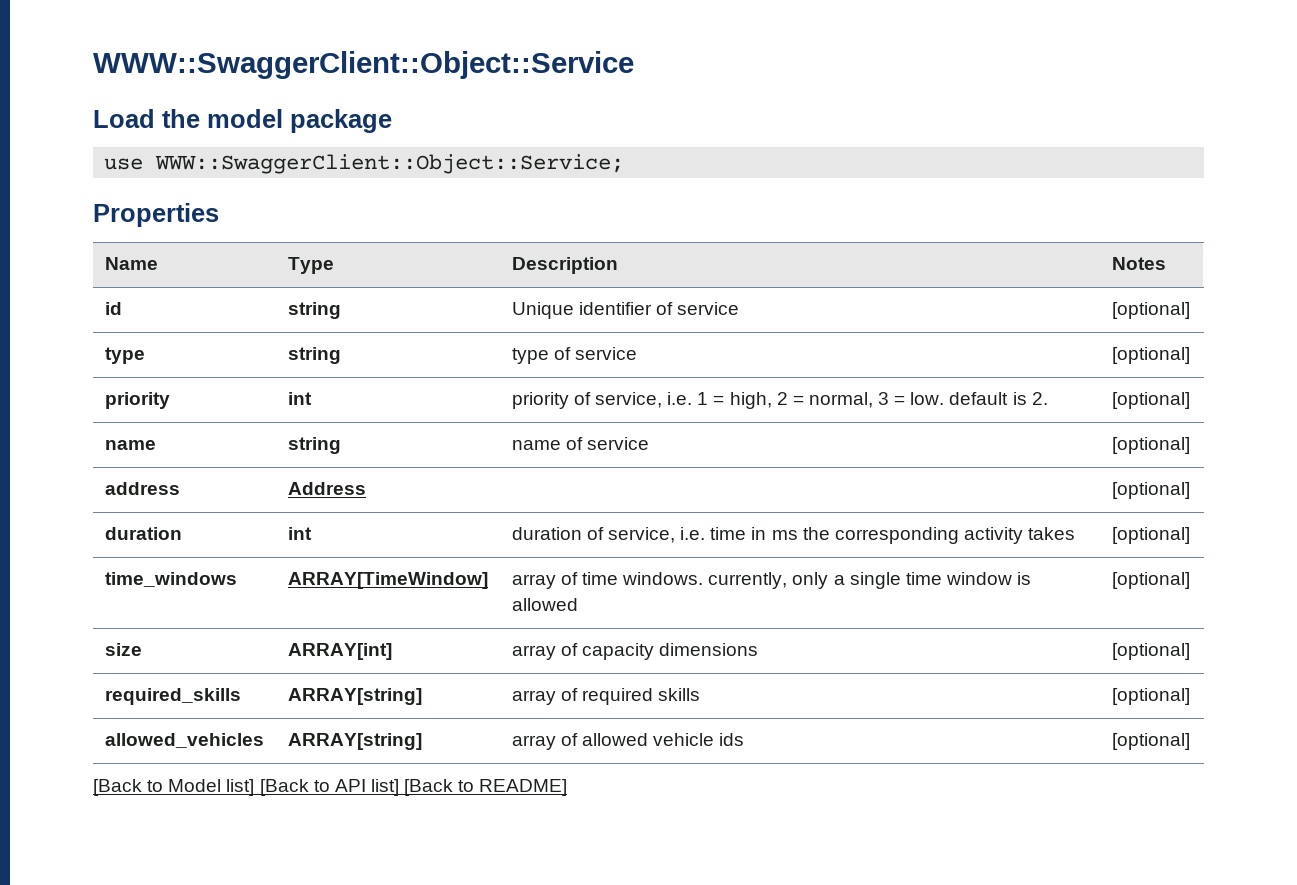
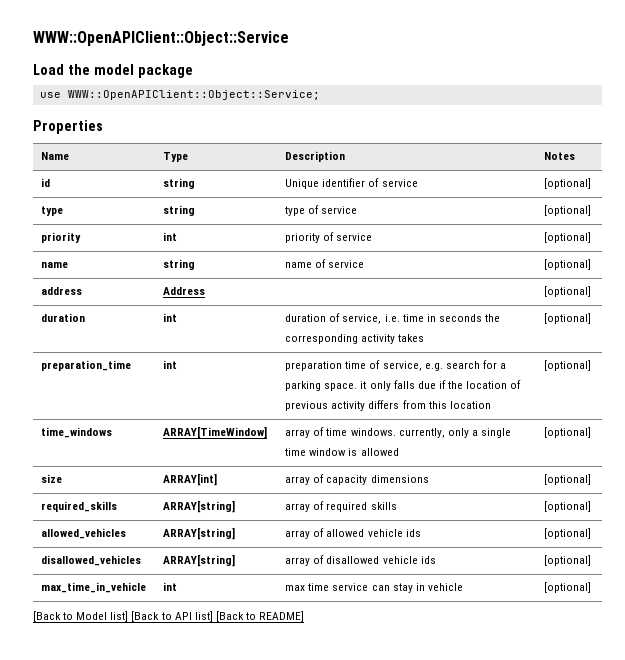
- WWW::SwaggerClient::Object::Service
+ WWW::OpenAPIClient::Object::Service
- use WWW::SwaggerClient::Object::Service;
+ use WWW::OpenAPIClient::Object::Service;
- priority | int | priority of service, i.e. 1 = high, 2 = normal, 3 = low. default is 2. | [optional]
+ priority | int | priority of service | [optional]
- duration | int | duration of service, i.e. time in ms the corresponding activity takes | [optional]
+ duration | int | duration of service, i.e. time in seconds the corresponding activity takes | [optional]
+ preparation_time | int | preparation time of service, e.g. search for a parking space. it only falls due if the location of previous activity differs from this location | [optional]
+ disallowed_vehicles | ARRAY[string] | array of disallowed vehicle ids | [optional]
+ max_time_in_vehicle | int | max time service can stay in vehicle | [optional]

